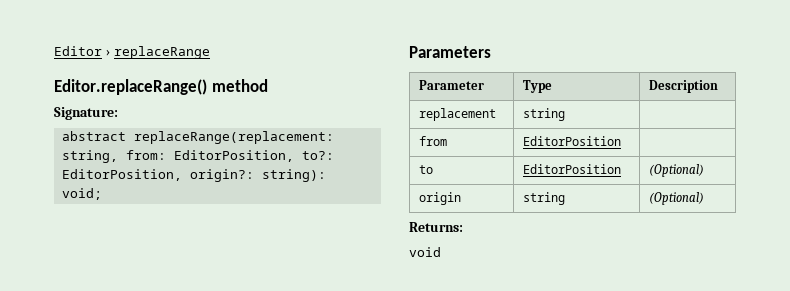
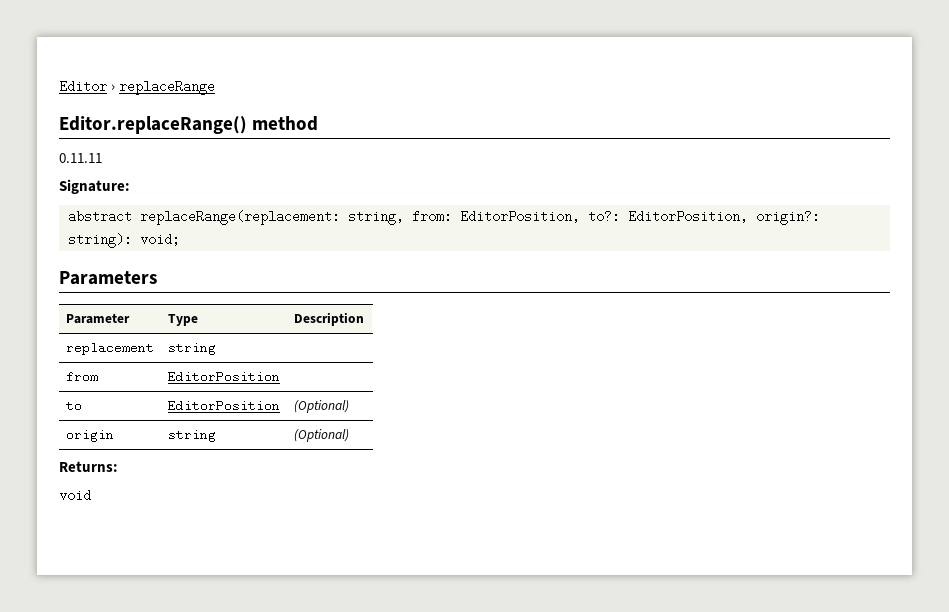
+ 0.11.11

